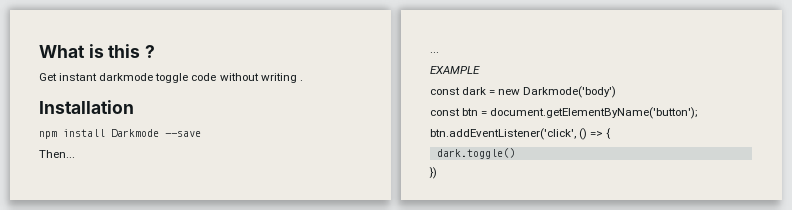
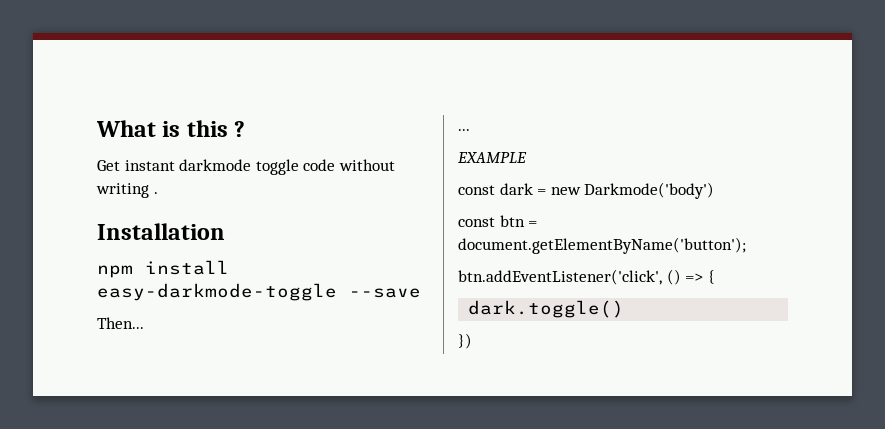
- npm install Darkmode --save
+ npm install easy-darkmode-toggle --save

